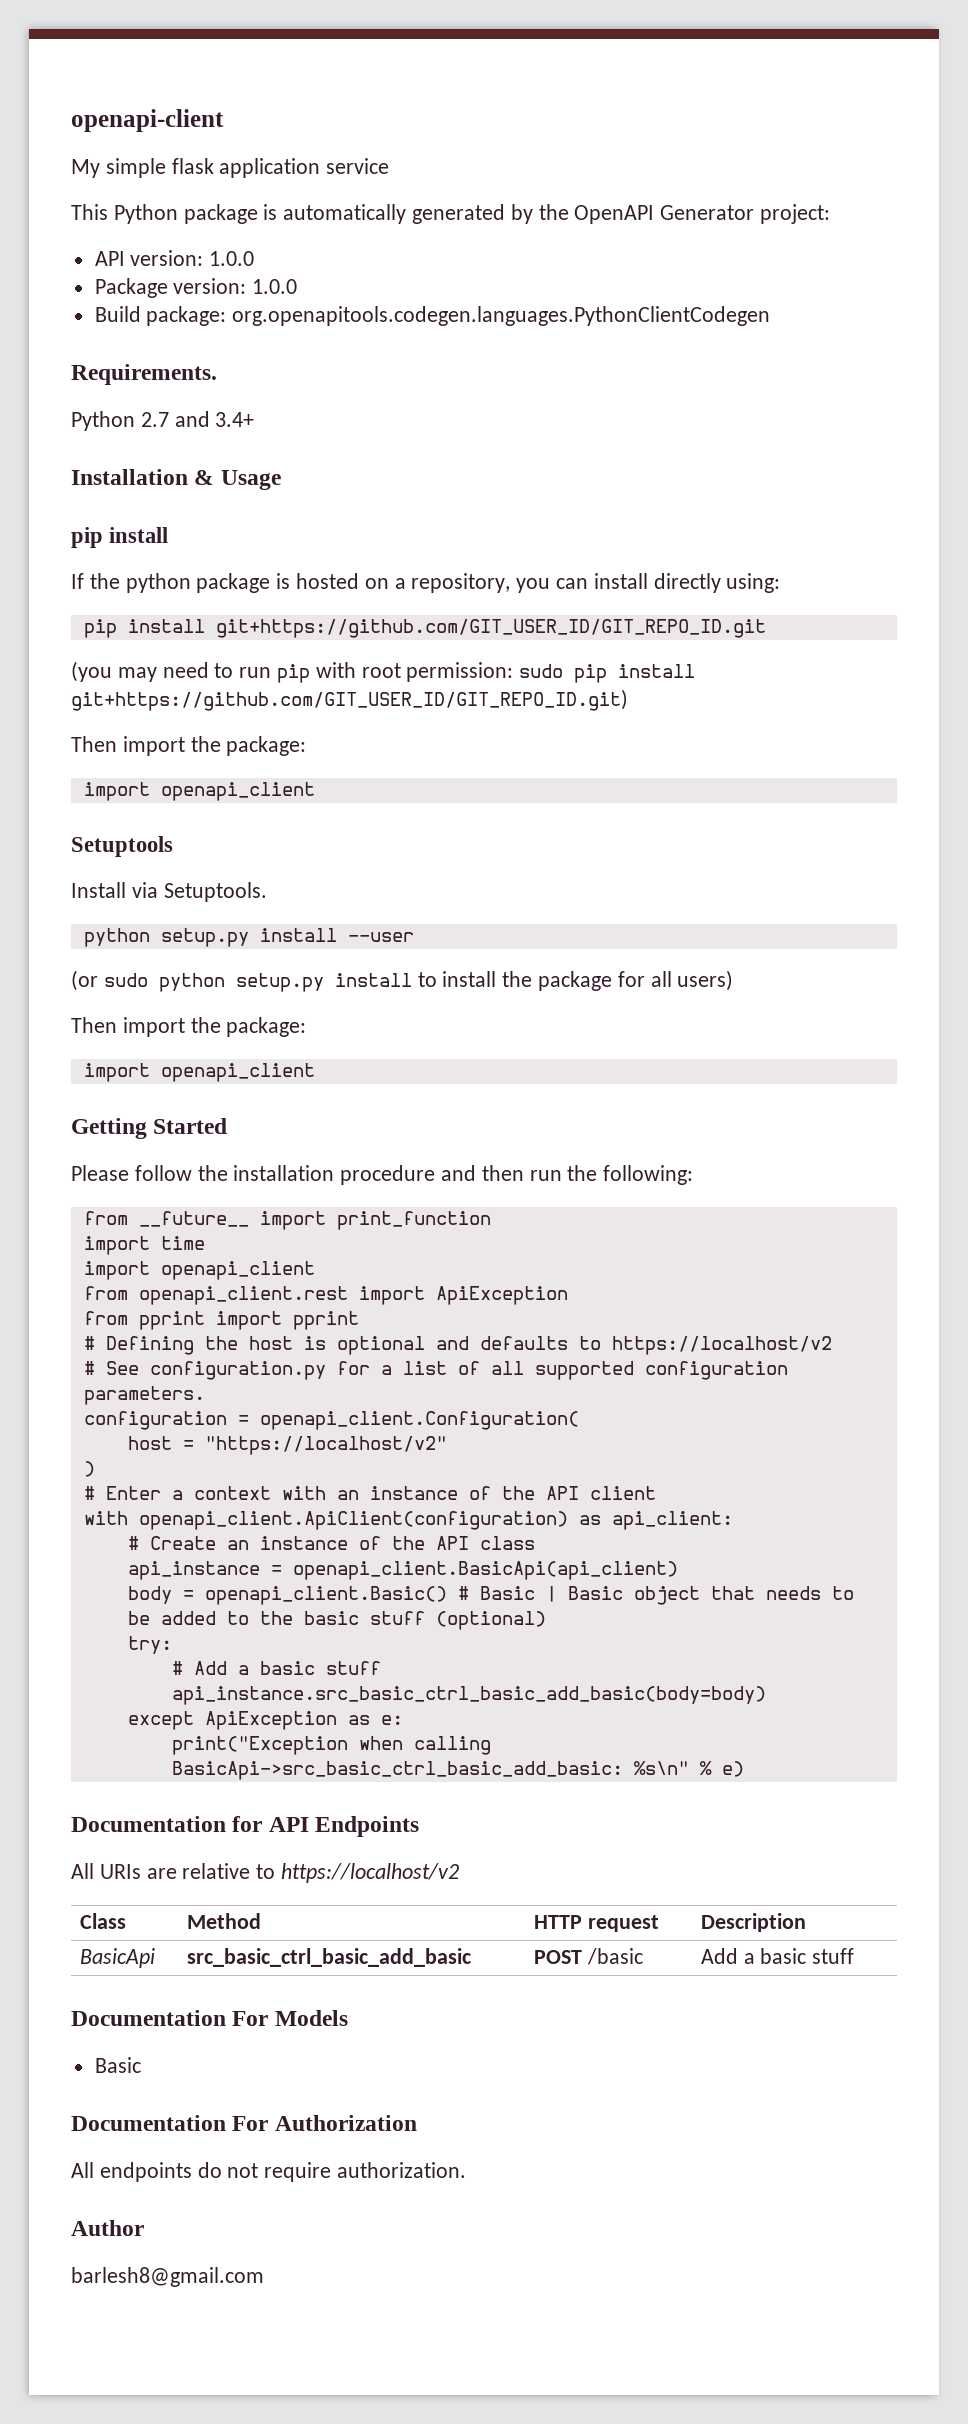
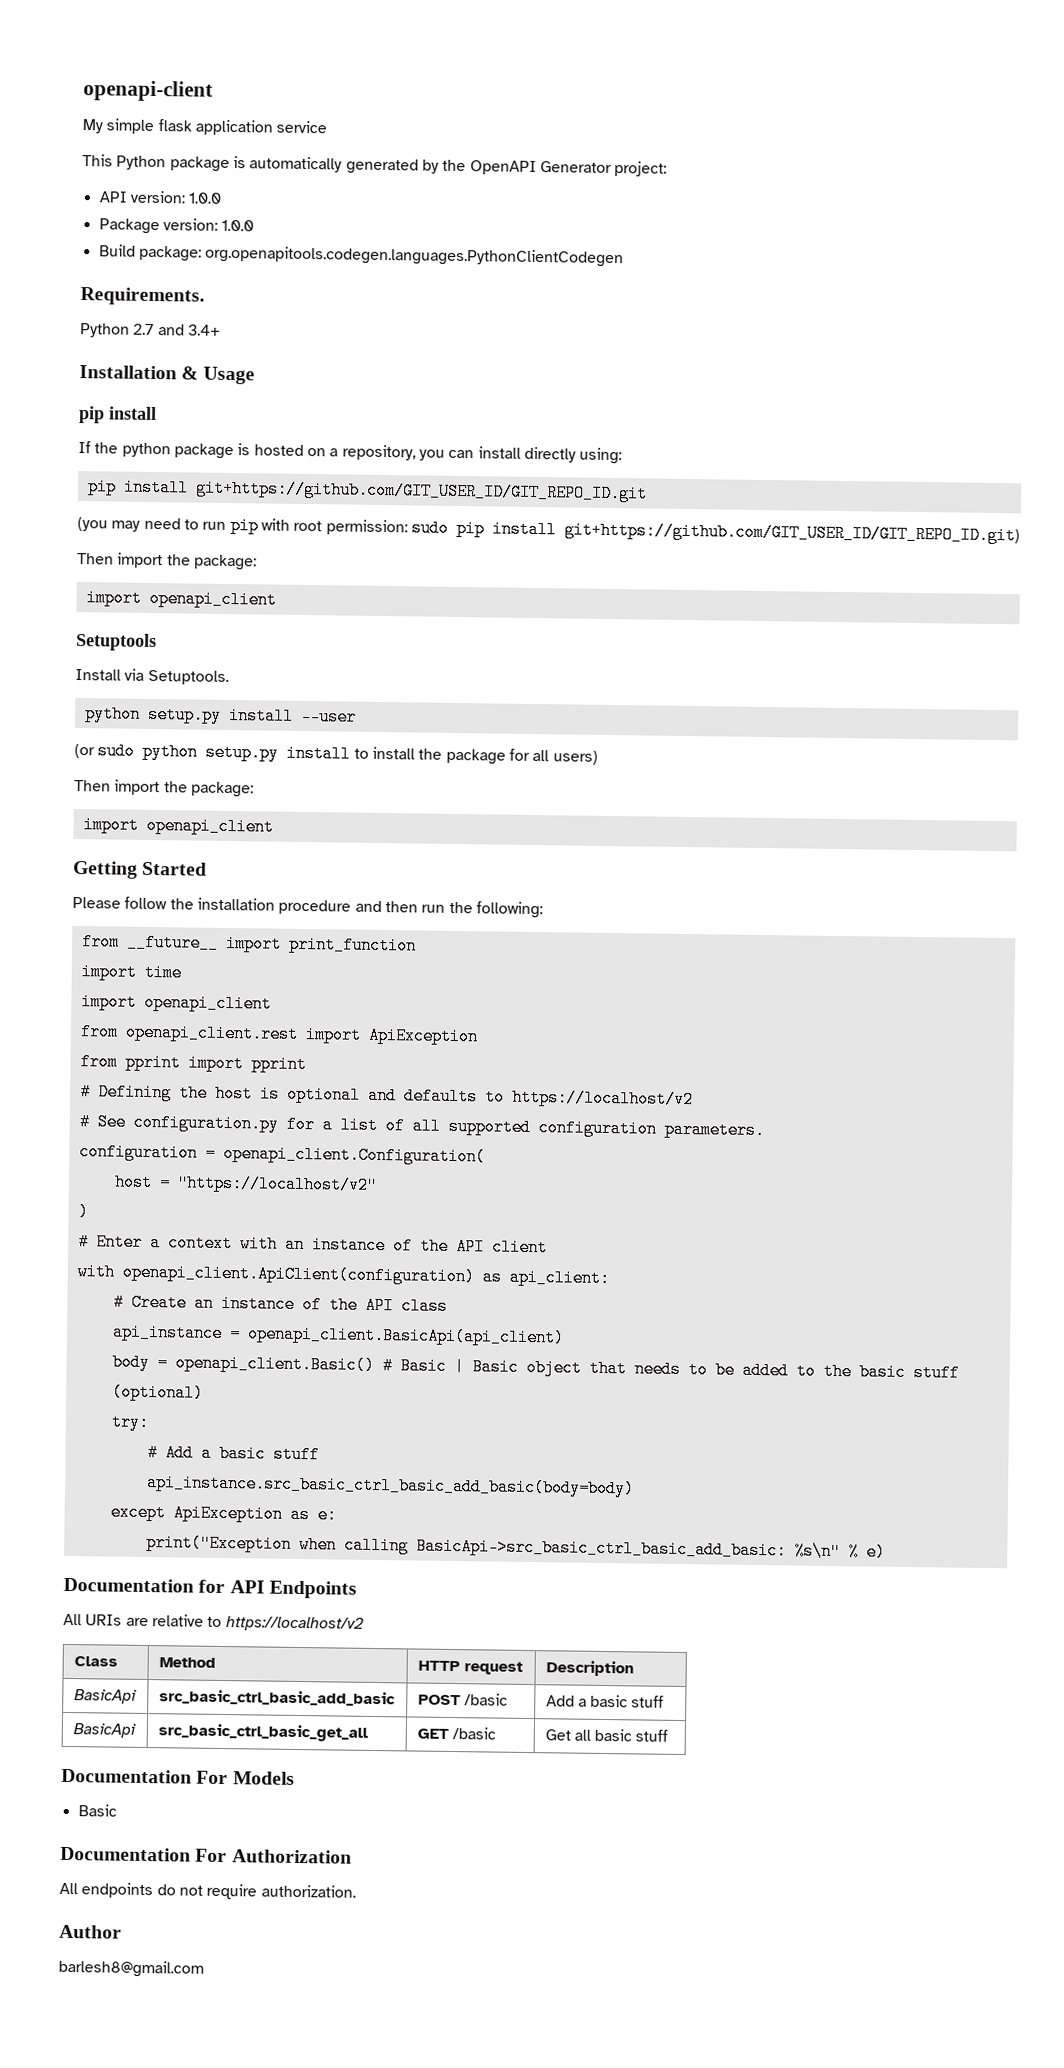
+ BasicApi | src_basic_ctrl_basic_get_all | GET /basic | Get all basic stuff

